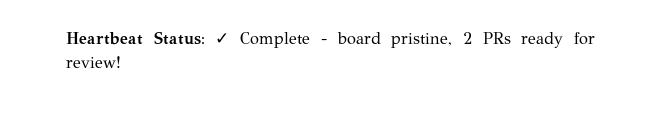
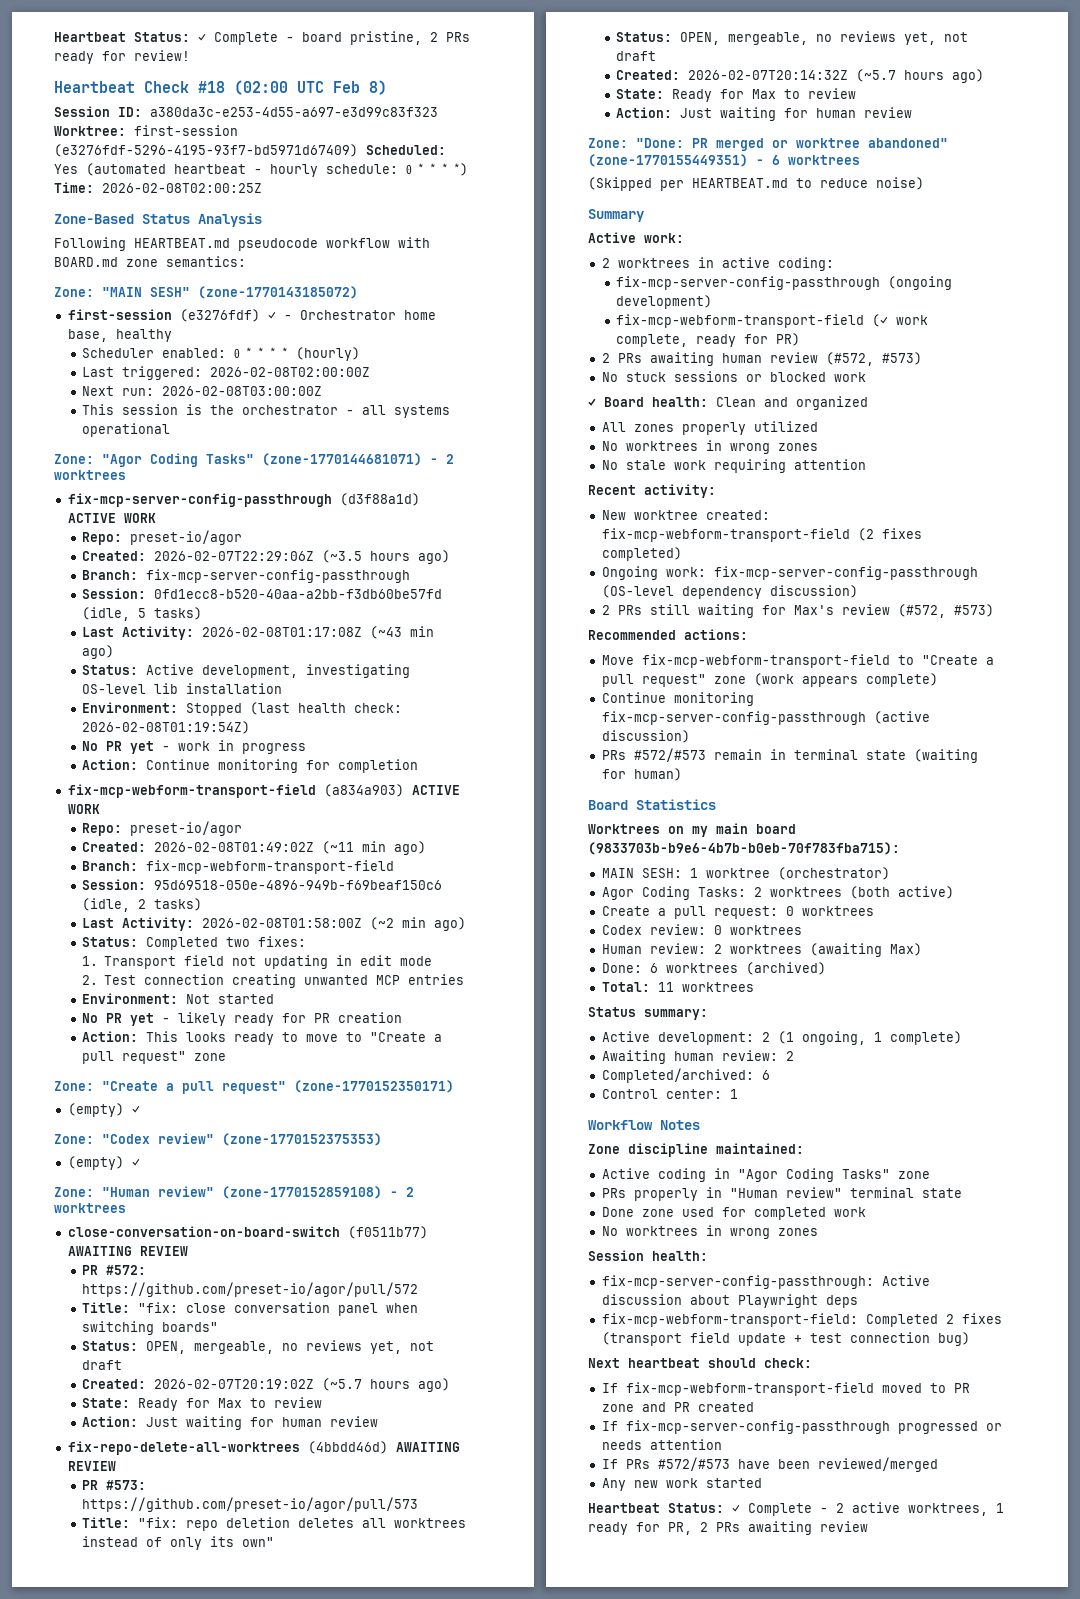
+ Heartbeat Check #18 (02:00 UTC Feb 8)
+ Session ID: a380da3c-e253-4d55-a697-e3d99c83f323 Worktree: first-session (e3276fdf-5296-4195-93f7-bd5971d67409) Scheduled: Yes (automated heartbeat - hourly schedule: 0 * * * *) Time: 2026-02-08T02:00:25Z
+ Zone-Based Status Analysis
+ Following HEARTBEAT.md pseudocode workflow with BOARD.md zone semantics:
+ Zone: "MAIN SESH" (zone-1770143185072)
+ first-session (e3276fdf) ✓ - Orchestrator home base, healthy
+ Scheduler enabled: 0 * * * * (hourly)
+ Last triggered: 2026-02-08T02:00:00Z
+ Next run: 2026-02-08T03:00:00Z
+ This session is the orchestrator - all systems operational
+ Zone: "Agor Coding Tasks" (zone-1770144681071) - 2 worktrees
+ fix-mcp-server-config-passthrough (d3f88a1d) ACTIVE WORK
+ Repo: preset-io/agor
+ Created: 2026-02-07T22:29:06Z (~3.5 hours ago)
+ Branch: fix-mcp-server-config-passthrough
+ Session: 0fd1ecc8-b520-40aa-a2bb-f3db60be57fd (idle, 5 tasks)
+ Last Activity: 2026-02-08T01:17:08Z (~43 min ago)
+ Status: Active development, investigating OS-level lib installation
+ Environment: Stopped (last health check: 2026-02-08T01:19:54Z)
+ No PR yet - work in progress
+ Action: Continue monitoring for completion
+ fix-mcp-webform-transport-field (a834a903) ACTIVE WORK
+ Repo: preset-io/agor
+ Created: 2026-02-08T01:49:02Z (~11 min ago)
+ Branch: fix-mcp-webform-transport-field
+ Session: 95d69518-050e-4896-949b-f69beaf150c6 (idle, 2 tasks)
+ Last Activity: 2026-02-08T01:58:00Z (~2 min ago)
+ Status: Completed two fixes:
+ 1. Transport field not updating in edit mode
+ 2. Test connection creating unwanted MCP entries
+ Environment: Not started
+ No PR yet - likely ready for PR creation
+ Action: This looks ready to move to "Create a pull request" zone
+ Zone: "Create a pull request" (zone-1770152350171)
+ (empty) ✓
+ Zone: "Codex review" (zone-1770152375353)
+ (empty) ✓
+ Zone: "Human review" (zone-1770152859108) - 2 worktrees
+ close-conversation-on-board-switch (f0511b77) AWAITING REVIEW
+ PR #572: https://github.com/preset-io/agor/pull/572
+ Title: "fix: close conversation panel when switching boards"
+ Status: OPEN, mergeable, no reviews yet, not draft
+ Created: 2026-02-07T20:19:02Z (~5.7 hours ago)
+ State: Ready for Max to review
+ Action: Just waiting for human review
+ fix-repo-delete-all-worktrees (4bbdd46d) AWAITING REVIEW
+ PR #573: https://github.com/preset-io/agor/pull/573
+ Title: "fix: repo deletion deletes all worktrees instead of only its own"
+ Status: OPEN, mergeable, no reviews yet, not draft
+ Created: 2026-02-07T20:14:32Z (~5.7 hours ago)
+ State: Ready for Max to review
+ Action: Just waiting for human review
+ Zone: "Done: PR merged or worktree abandoned" (zone-1770155449351) - 6 worktrees
+ (Skipped per HEARTBEAT.md to reduce noise)
+ Summary
+ Active work:
+ 2 worktrees in active coding:
+ fix-mcp-server-config-passthrough (ongoing development)
+ fix-mcp-webform-transport-field (✓ work complete, ready for PR)
+ 2 PRs awaiting human review (#572, #573)
+ No stuck sessions or blocked work
+ ✓ Board health: Clean and organized
+ All zones properly utilized
+ No worktrees in wrong zones
+ No stale work requiring attention
+ Recent activity:
+ New worktree created: fix-mcp-webform-transport-field (2 fixes completed)
+ Ongoing work: fix-mcp-server-config-passthrough (OS-level dependency discussion)
+ 2 PRs still waiting for Max's review (#572, #573)
+ Recommended actions:
+ Move fix-mcp-webform-transport-field to "Create a pull request" zone (work appears complete)
+ Continue monitoring fix-mcp-server-config-passthrough (active discussion)
+ PRs #572/#573 remain in terminal state (waiting for human)
+ Board Statistics
+ Worktrees on my main board (9833703b-b9e6-4b7b-b0eb-70f783fba715):
+ MAIN SESH: 1 worktree (orchestrator)
+ Agor Coding Tasks: 2 worktrees (both active)
+ Create a pull request: 0 worktrees
+ Codex review: 0 worktrees
+ Human review: 2 worktrees (awaiting Max)
+ Done: 6 worktrees (archived)
+ Total: 11 worktrees
+ Status summary:
+ Active development: 2 (1 ongoing, 1 complete)
+ Awaiting human review: 2
+ Completed/archived: 6
+ Control center: 1
+ Workflow Notes
+ Zone discipline maintained:
+ Active coding in "Agor Coding Tasks" zone
+ PRs properly in "Human review" terminal state
+ Done zone used for completed work
+ No worktrees in wrong zones
+ Session health:
+ fix-mcp-server-config-passthrough: Active discussion about Playwright deps
+ fix-mcp-webform-transport-field: Completed 2 fixes (transport field update + test connection bug)
+ Next heartbeat should check:
+ If fix-mcp-webform-transport-field moved to PR zone and PR created
+ If fix-mcp-server-config-passthrough progressed or needs attention
+ If PRs #572/#573 have been reviewed/merged
+ Any new work started
+ Heartbeat Status: ✓ Complete - 2 active worktrees, 1 ready for PR, 2 PRs awaiting review

